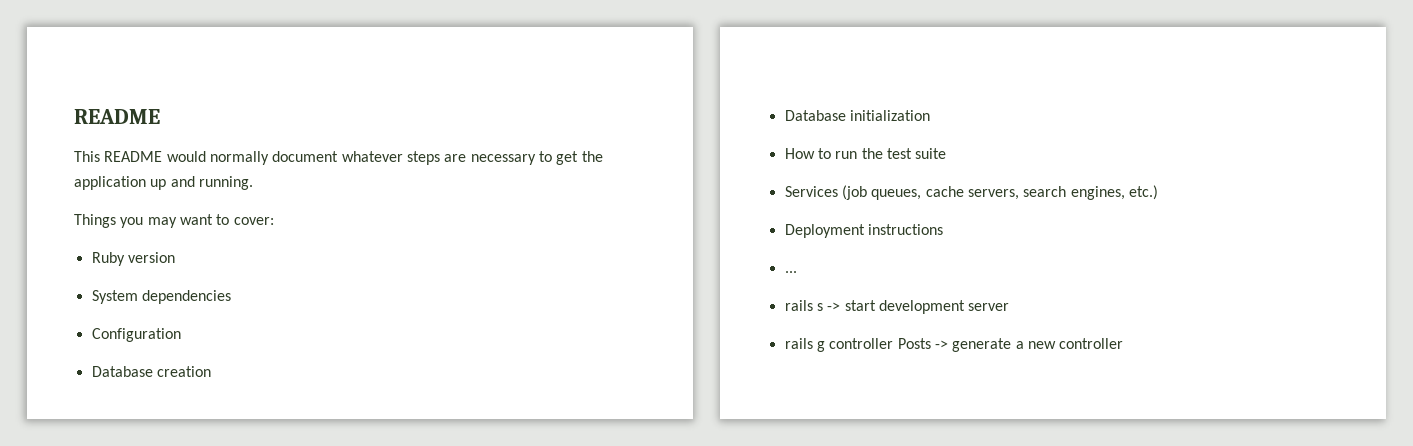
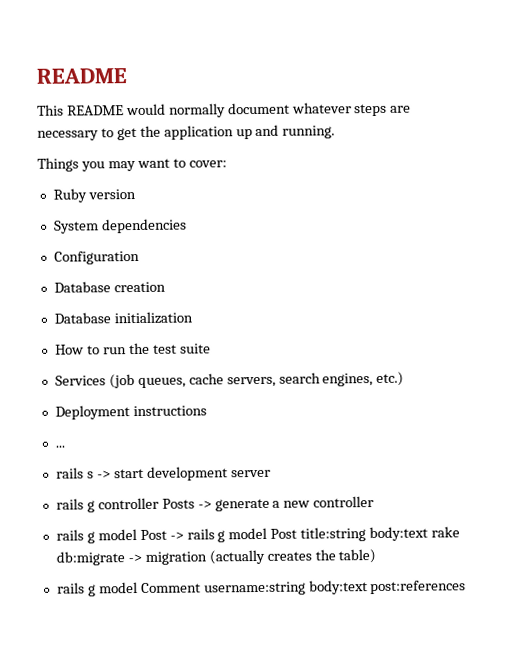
+ rails g model Post -> rails g model Post title:string body:text rake db:migrate -> migration (actually creates the table)
+ rails g model Comment username:string body:text post:references

